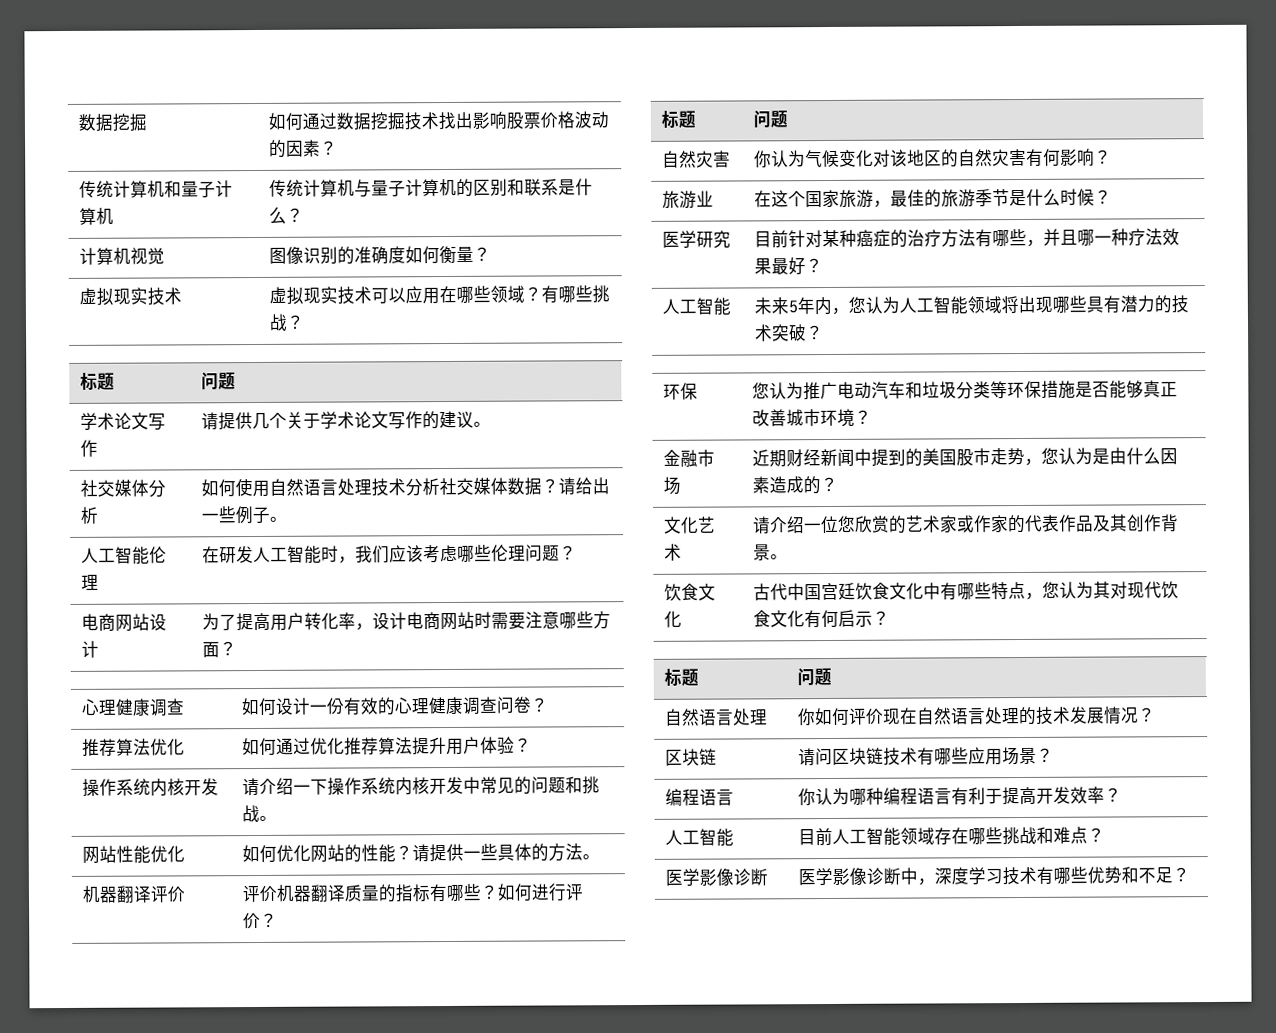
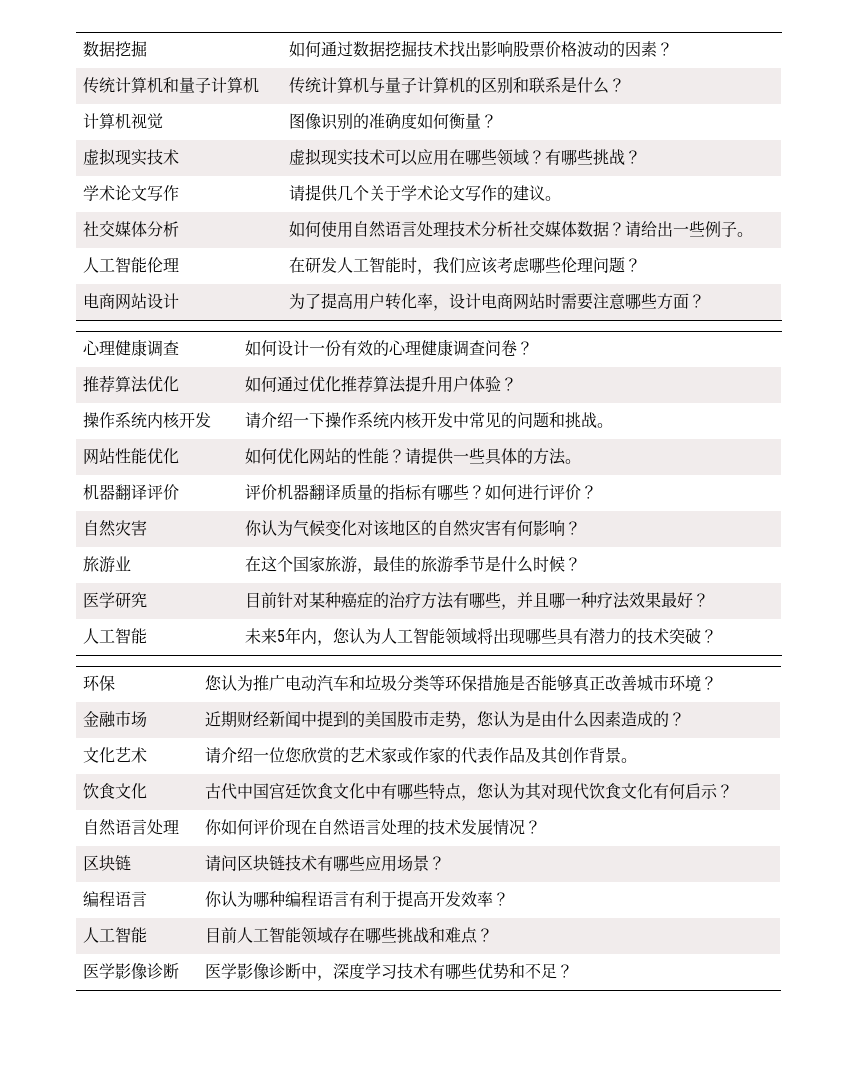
  虚拟现实技术 | 虚拟现实技术可以应用在哪些领域？有哪些挑战？
- 标题 | 问题
  机器翻译评价 | 评价机器翻译质量的指标有哪些？如何进行评价？
- 标题 | 问题
  饮食文化 | 古代中国宫廷饮食文化中有哪些特点，您认为其对现代饮食文化有何启示？
- 标题 | 问题

